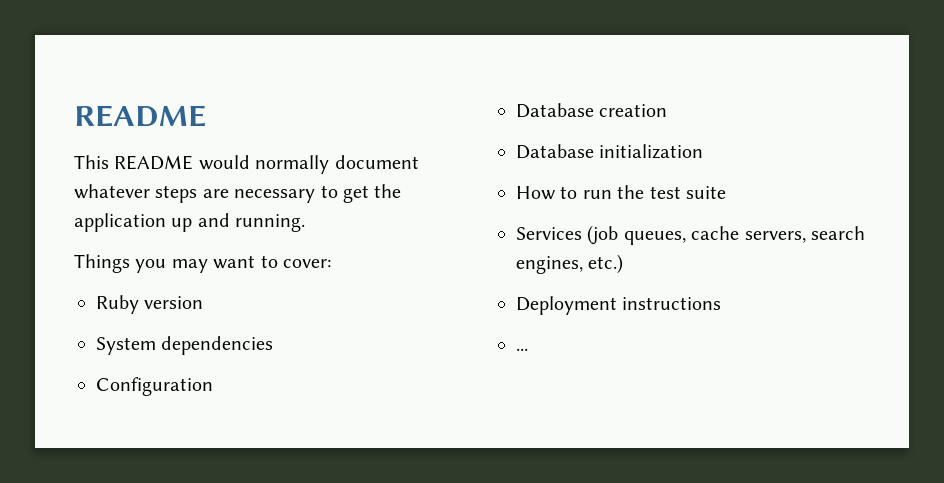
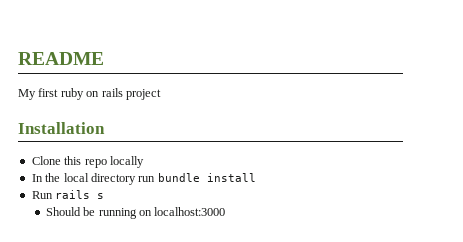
- This README would normally document whatever steps are necessary to get the application up and running.
- Things you may want to cover:
- Ruby version
- System dependencies
- Configuration
- Database creation
- Database initialization
- How to run the test suite
- Services (job queues, cache servers, search engines, etc.)
- Deployment instructions
- ...
+ My first ruby on rails project
+ Installation
+ Clone this repo locally
+ In the local directory run bundle install
+ Run rails s
+ Should be running on localhost:3000

